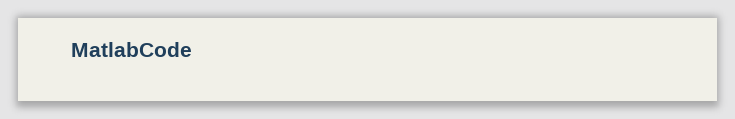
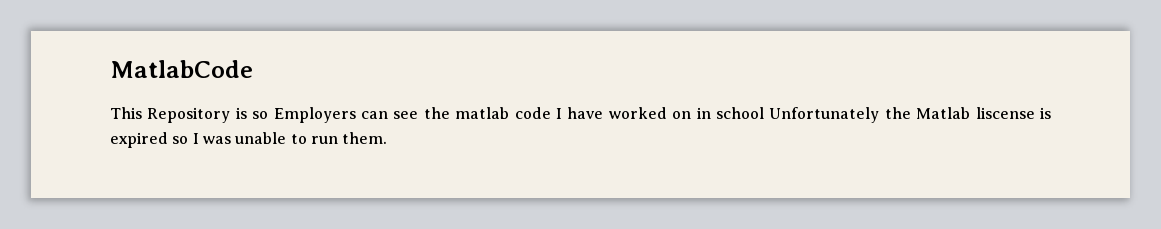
+ This Repository is so Employers can see the matlab code I have worked on in school Unfortunately the Matlab liscense is expired so I was unable to run them.

